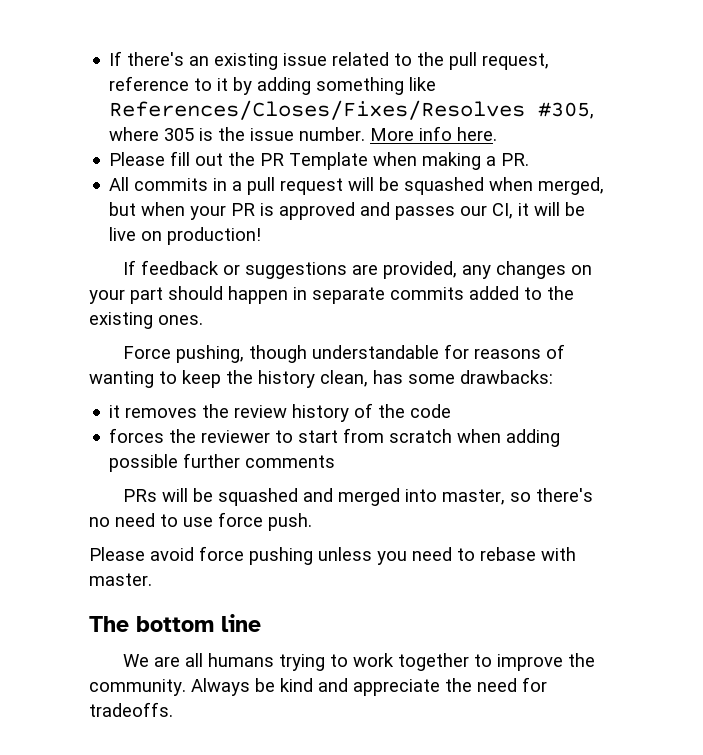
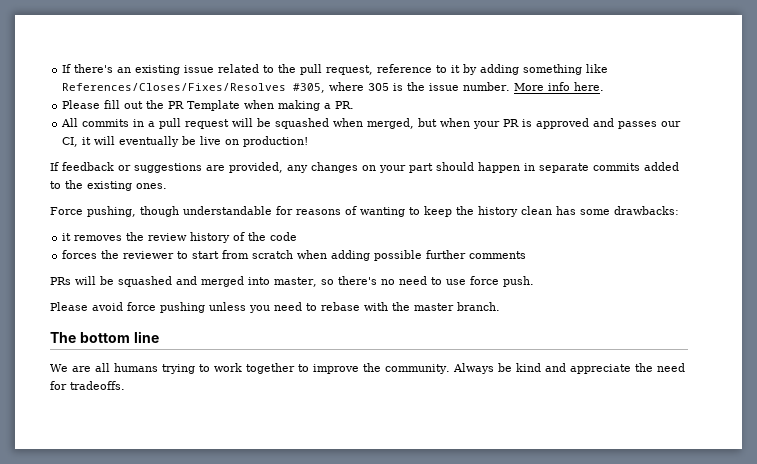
- All commits in a pull request will be squashed when merged, but when your PR is approved and passes our CI, it will be live on production!
+ All commits in a pull request will be squashed when merged, but when your PR is approved and passes our CI, it will eventually be live on production!
- Force pushing, though understandable for reasons of wanting to keep the history clean, has some drawbacks:
+ Force pushing, though understandable for reasons of wanting to keep the history clean has some drawbacks:
- Please avoid force pushing unless you need to rebase with master.
+ Please avoid force pushing unless you need to rebase with the master branch.

